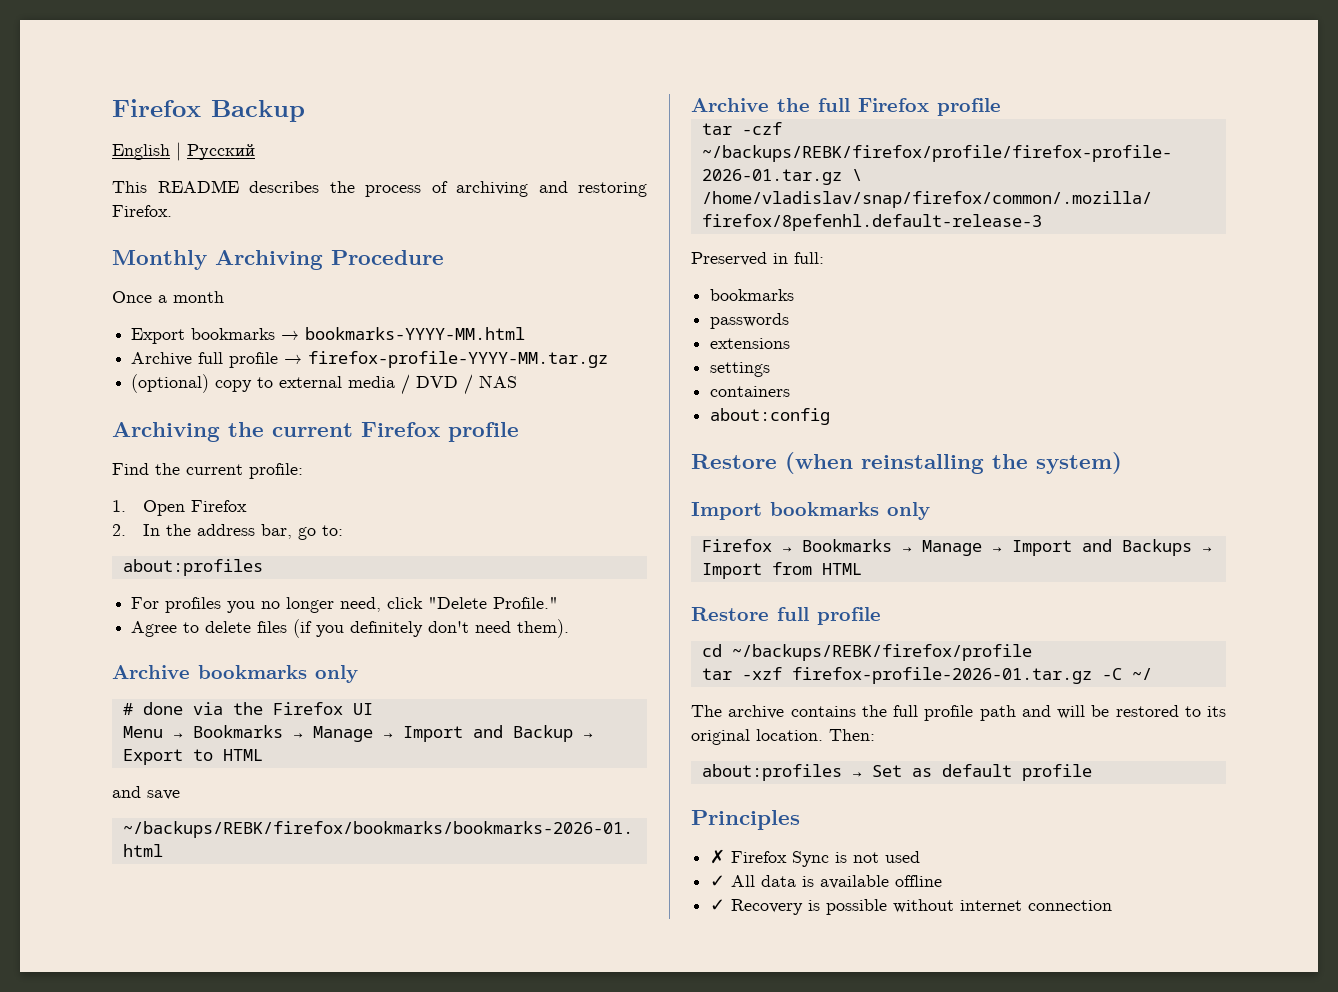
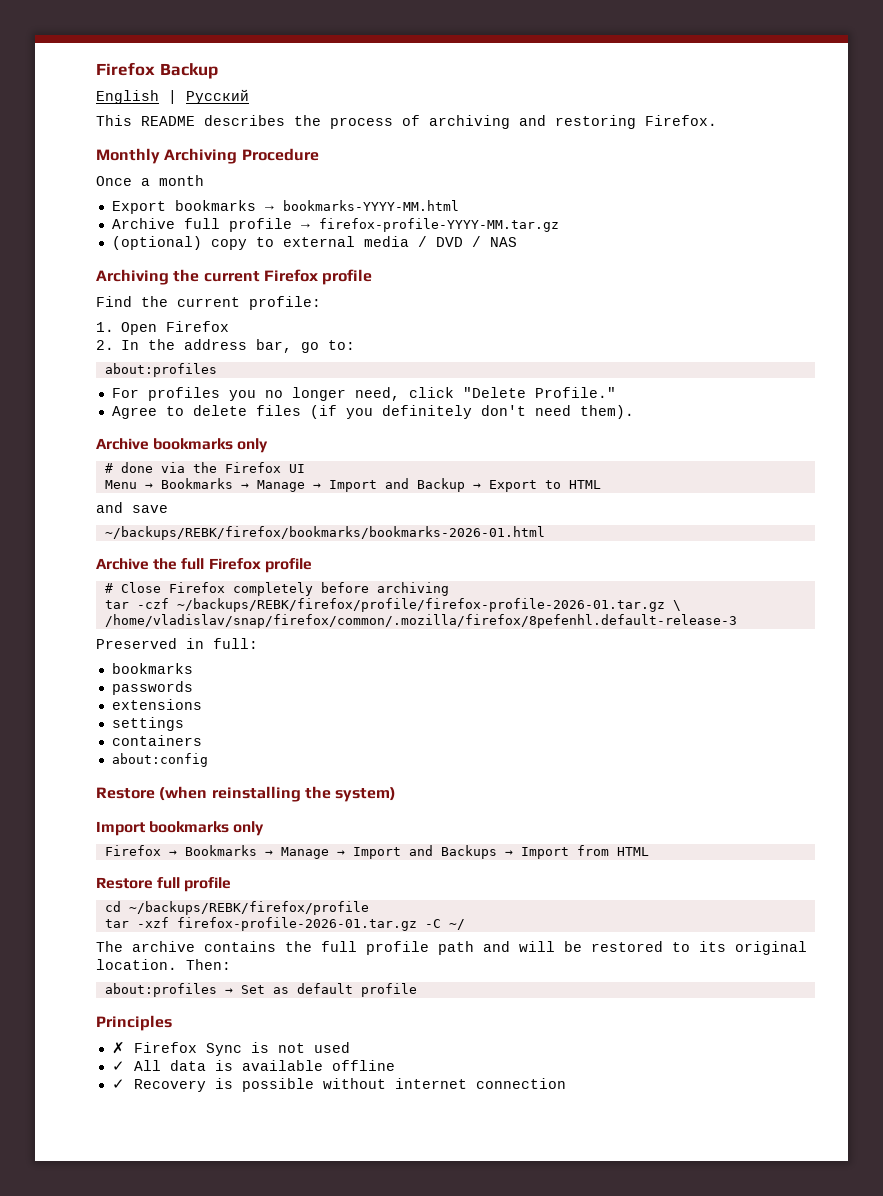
+ # Close Firefox completely before archiving

